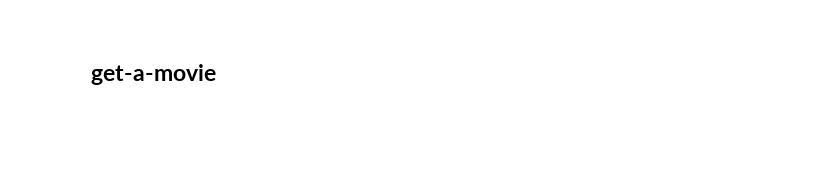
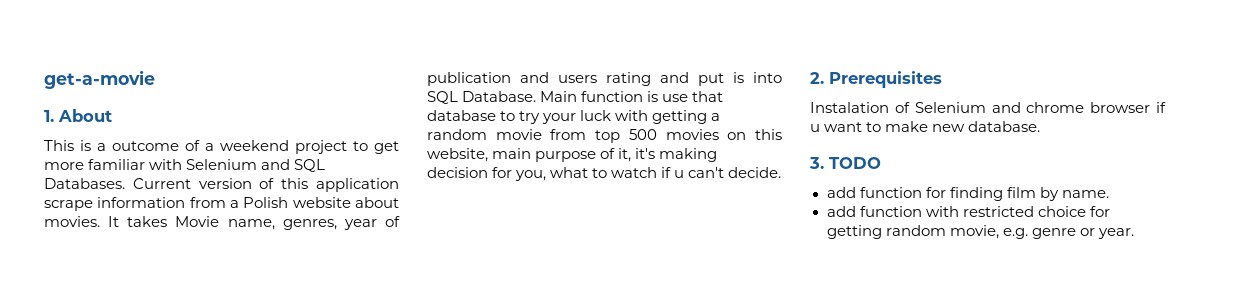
+ 1. About
+ This is a outcome of a weekend project to get more familiar with Selenium and SQL Databases. Current version of this application scrape information from a Polish website about movies. It takes Movie name, genres, year of publication and users rating and put is into SQL Database. Main function is use that database to try your luck with getting a random movie from top 500 movies on this website, main purpose of it, it's making decision for you, what to watch if u can't decide.
+ 2. Prerequisites
+ Instalation of Selenium and chrome browser if u want to make new database.
+ 3. TODO
+ add function for finding film by name.
+ add function with restricted choice for getting random movie, e.g. genre or year.

